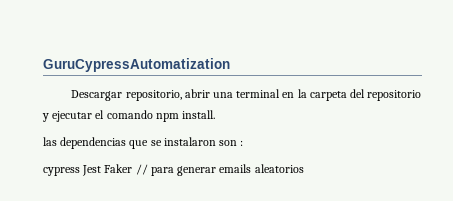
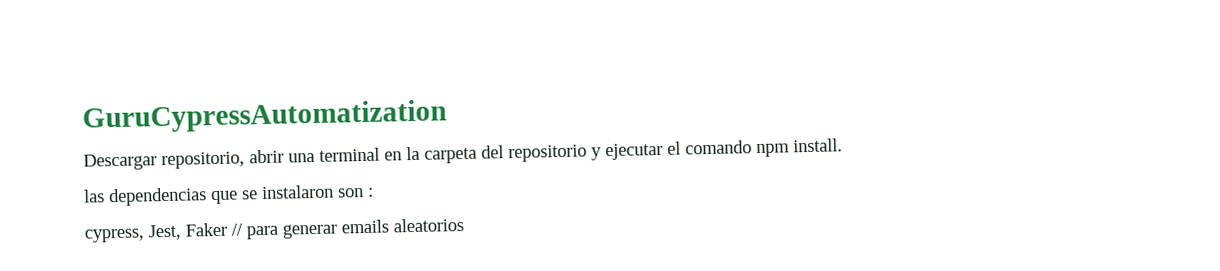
- cypress Jest Faker // para generar emails aleatorios
+ cypress, Jest, Faker // para generar emails aleatorios

